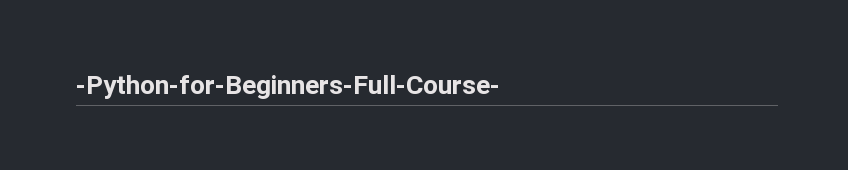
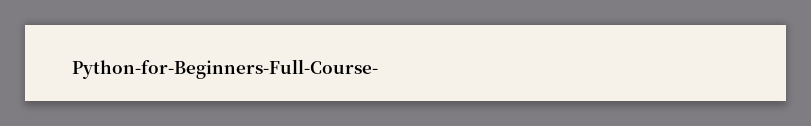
- -Python-for-Beginners-Full-Course-
+ Python-for-Beginners-Full-Course-

